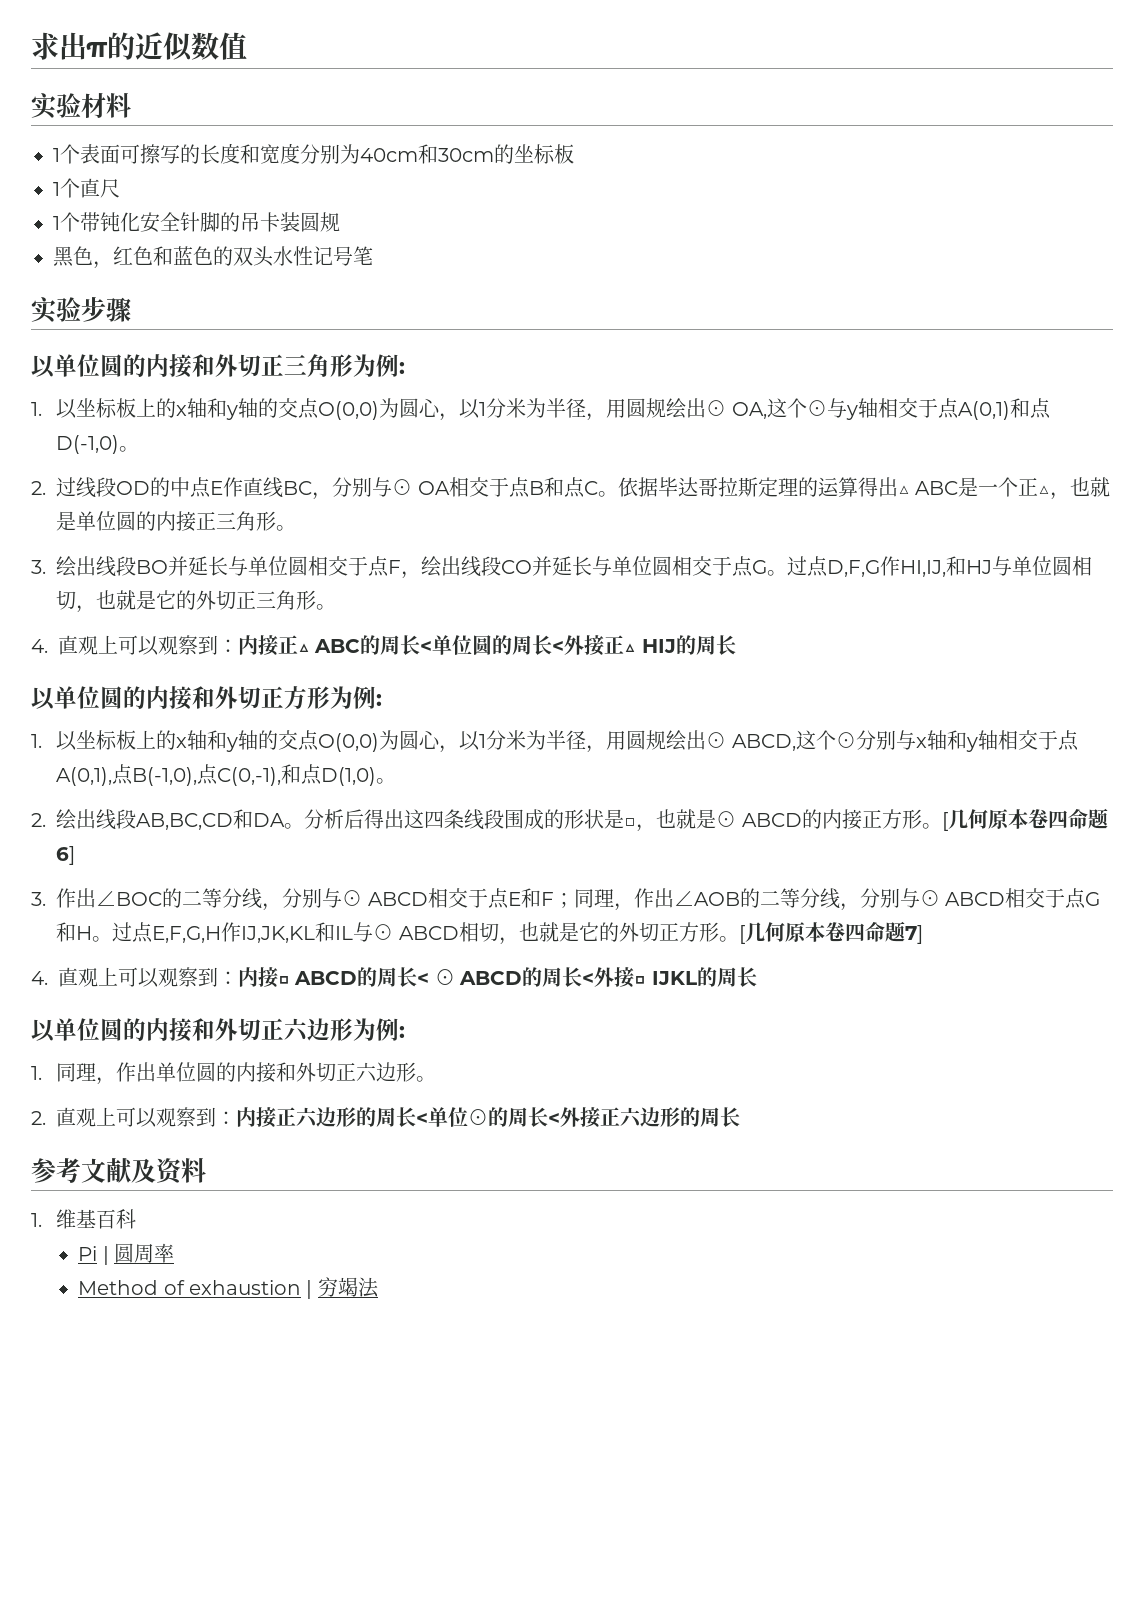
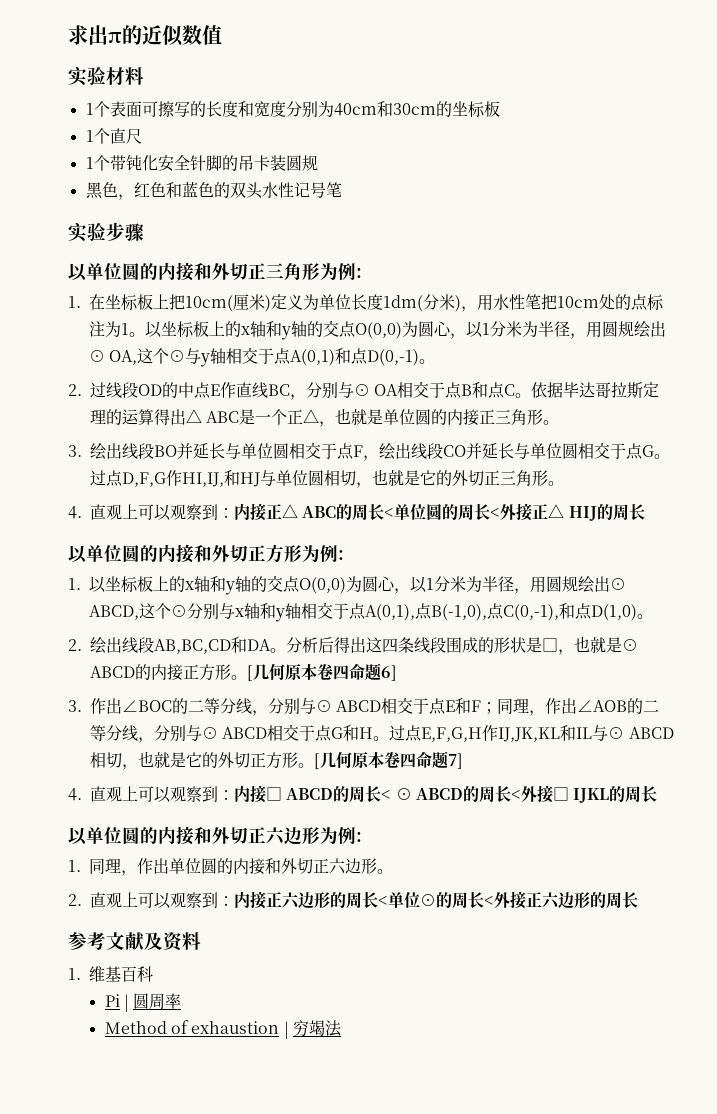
- 1.以坐标板上的x轴和y轴的交点O(0,0)为圆心，以1分米为半径，用圆规绘出⊙ OA,这个⊙与y轴相交于点A(0,1)和点D(-1,0)。
+ 1.在坐标板上把10cm(厘米)定义为单位长度1dm(分米)，用水性笔把10cm处的点标注为1。以坐标板上的x轴和y轴的交点O(0,0)为圆心，以1分米为半径，用圆规绘出⊙ OA,这个⊙与y轴相交于点A(0,1)和点D(0,-1)。

